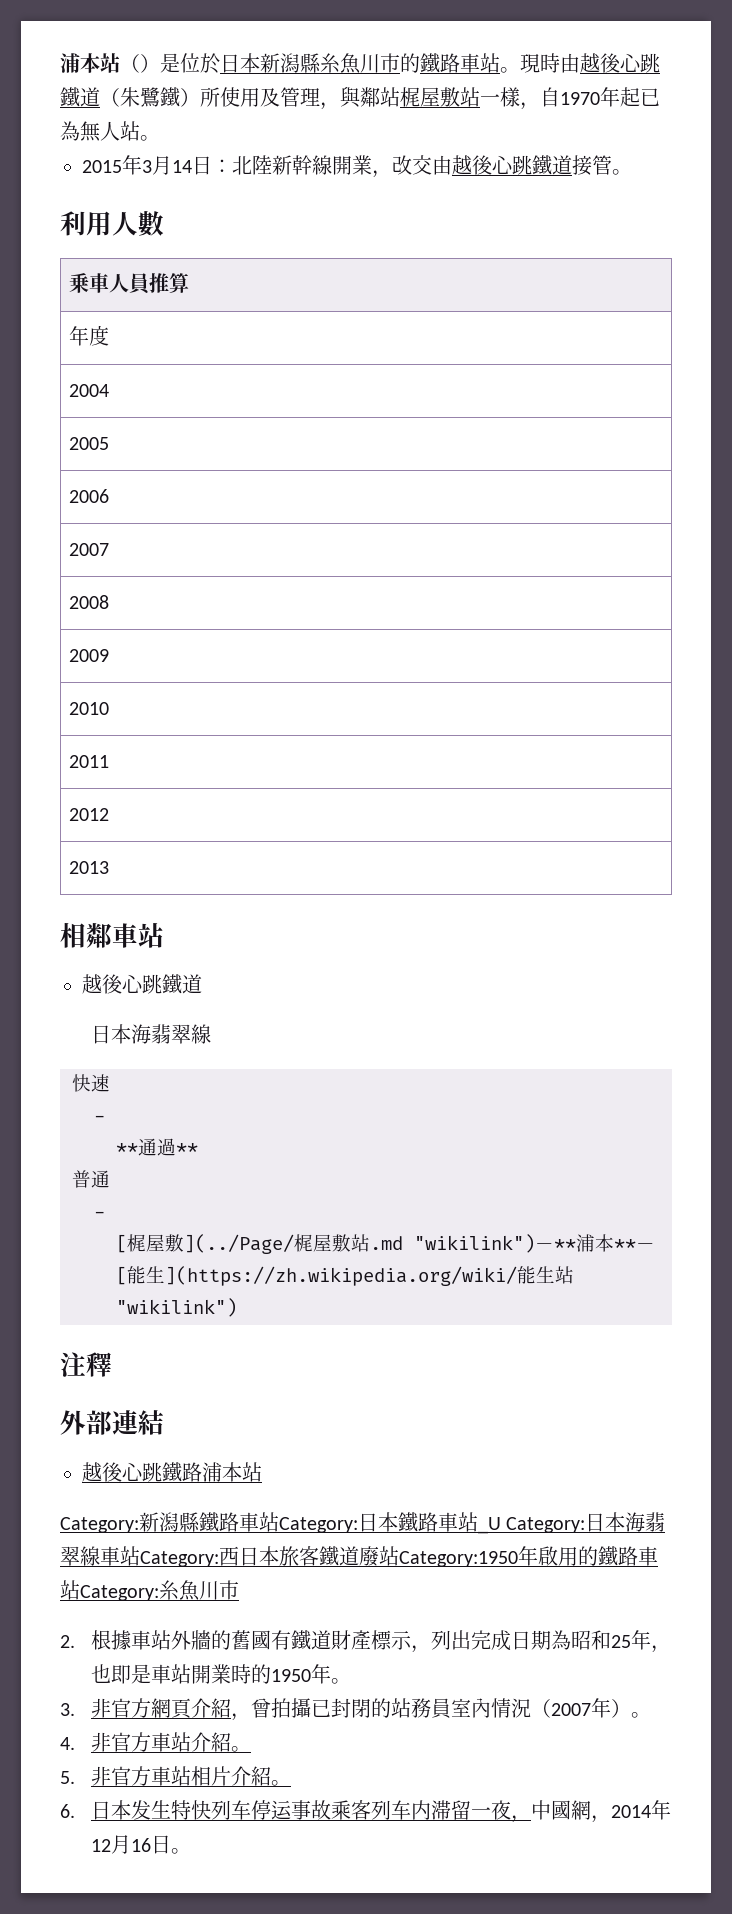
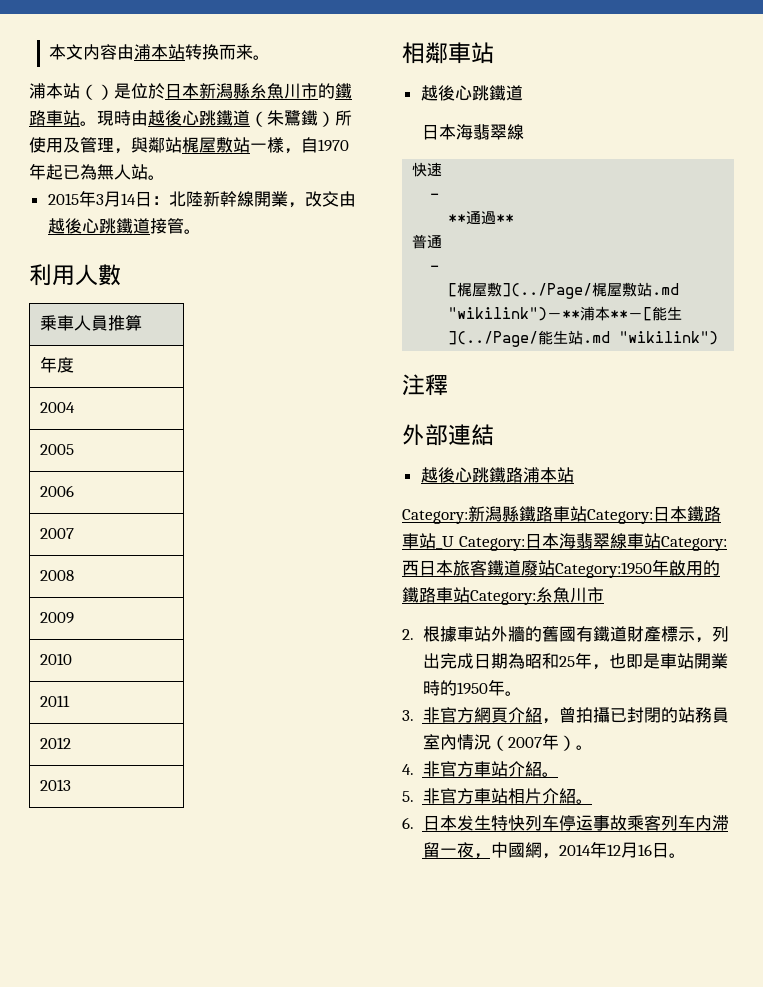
+ 本文内容由浦本站转换而来。
- [梶屋敷](../Page/梶屋敷站.md "wikilink")－**浦本**－[能生](https://zh.wikipedia.org/wiki/能生站"wikilink")
+ [梶屋敷](../Page/梶屋敷站.md "wikilink")－**浦本**－[能生](../Page/能生站.md "wikilink")

